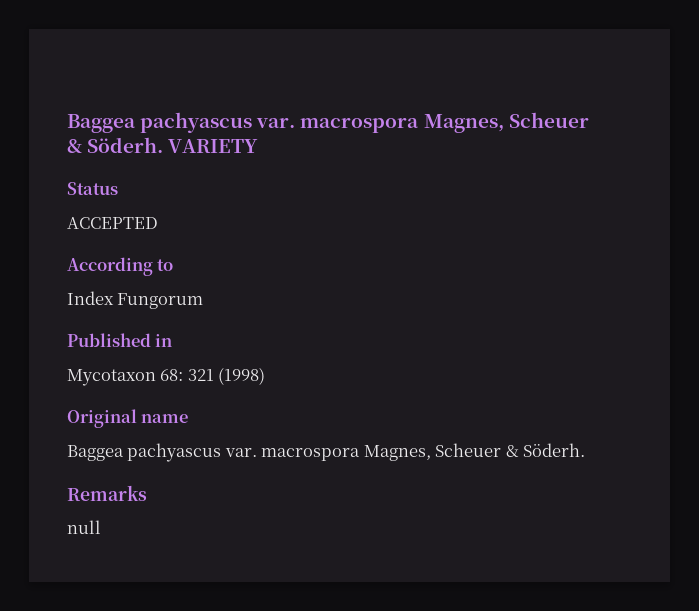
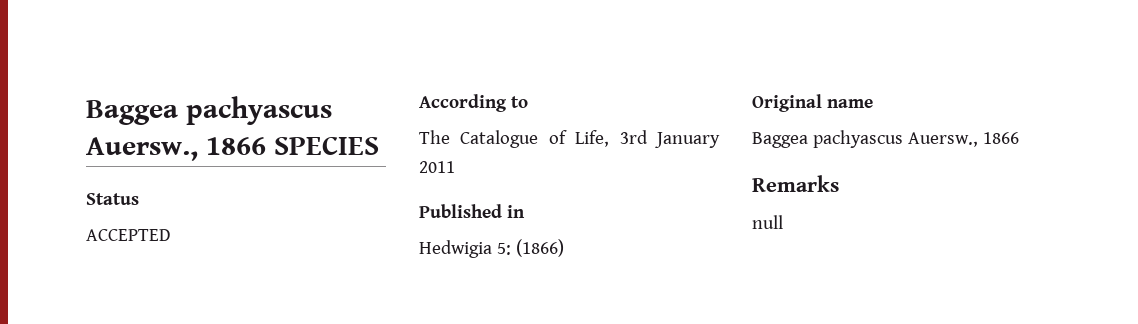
- Baggea pachyascus var. macrospora Magnes, Scheuer & Söderh. VARIETY
+ Baggea pachyascus Auersw., 1866 SPECIES
  Status
  ACCEPTED
  According to
- Index Fungorum
+ The Catalogue of Life, 3rd January 2011
  Published in
- Mycotaxon 68: 321 (1998)
+ Hedwigia 5: (1866)
  Original name
- Baggea pachyascus var. macrospora Magnes, Scheuer & Söderh.
+ Baggea pachyascus Auersw., 1866

